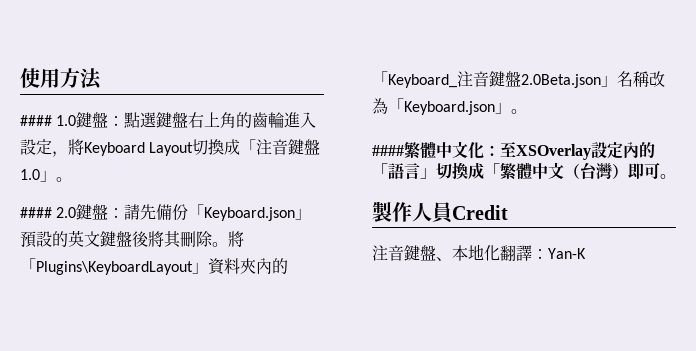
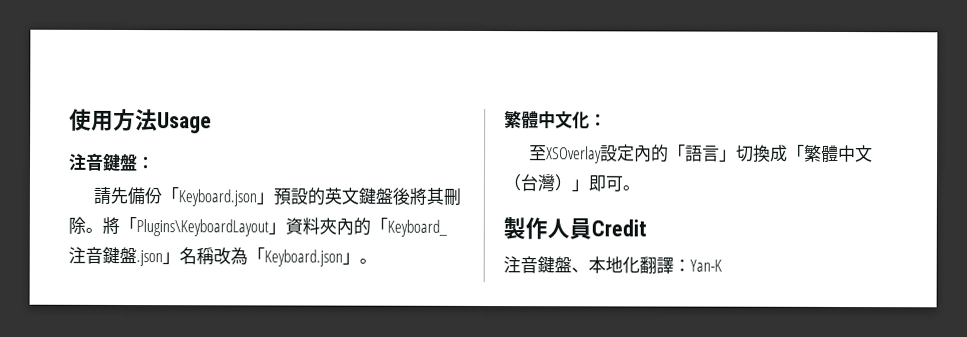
- 使用方法
- #### 1.0鍵盤：點選鍵盤右上角的齒輪進入設定，將Keyboard Layout切換成「注音鍵盤1.0」。
- #### 2.0鍵盤：請先備份「Keyboard.json」預設的英文鍵盤後將其刪除。
+ 使用方法Usage
+ 注音鍵盤：
+ 請先備份「Keyboard.json」預設的英文鍵盤後將其刪除。
- 將「Plugins\KeyboardLayout」資料夾內的「Keyboard_注音鍵盤2.0Beta.json」名稱改為「Keyboard.json」。
+ 將「Plugins\KeyboardLayout」資料夾內的「Keyboard_注音鍵盤.json」名稱改為「Keyboard.json」。
- ####繁體中文化：至XSOverlay設定內的「語言」切換成「繁體中文（台灣）即可。
+ 繁體中文化：
+ 至XSOverlay設定內的「語言」切換成「繁體中文（台灣）」即可。

